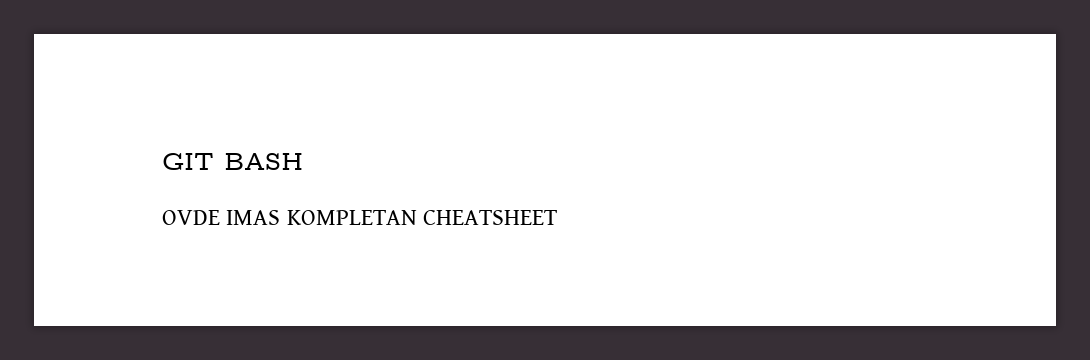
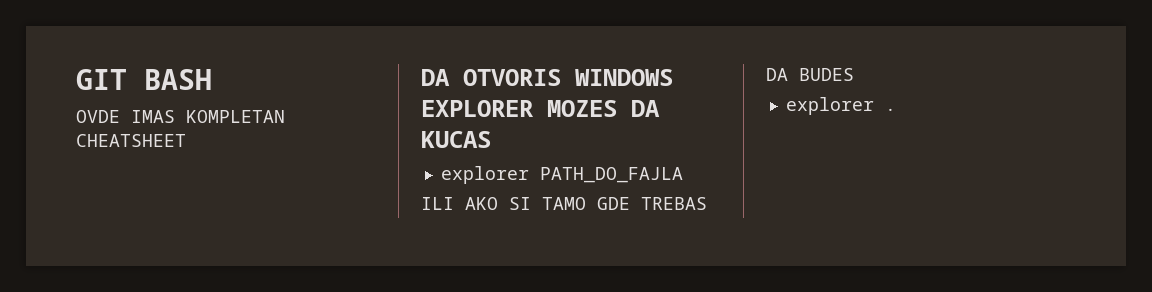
+ DA OTVORIS WINDOWS EXPLORER MOZES DA KUCAS
+ explorer PATH_DO_FAJLA
+ ILI AKO SI TAMO GDE TREBAS DA BUDES
+ explorer .

